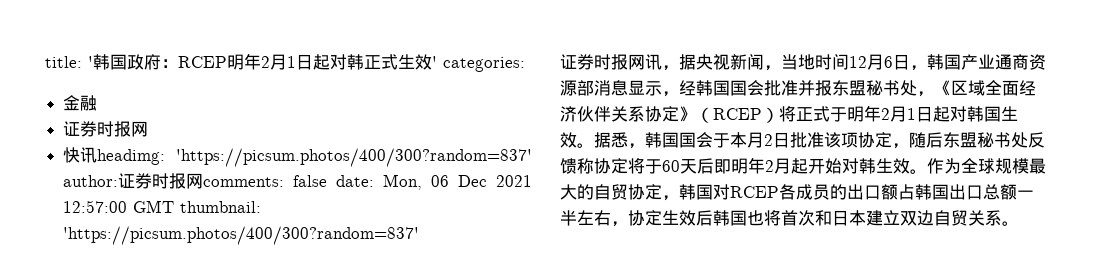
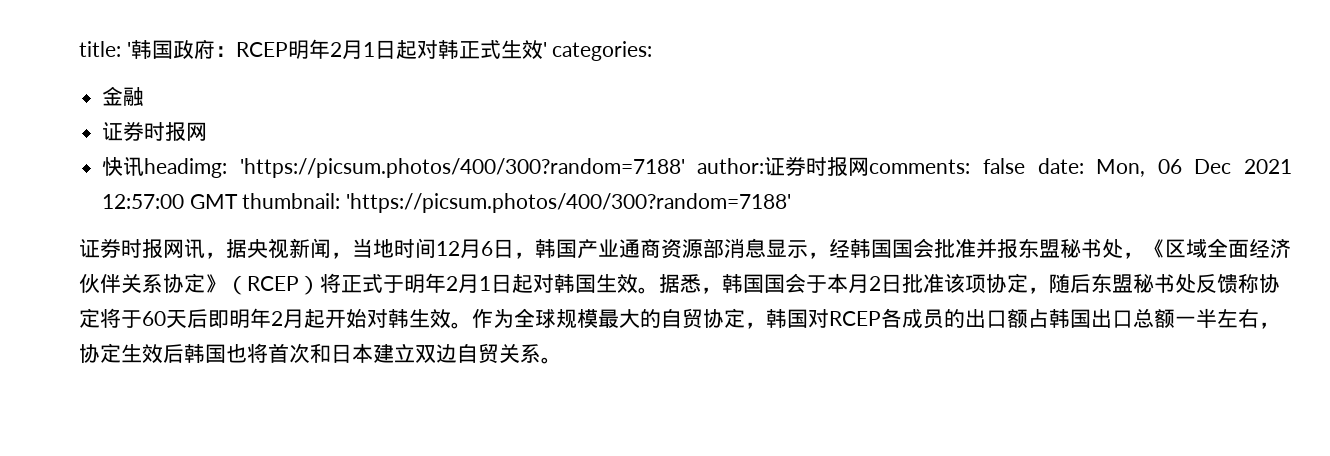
- 快讯headimg: 'https://picsum.photos/400/300?random=837' author:证券时报网comments: false date: Mon, 06 Dec 2021 12:57:00 GMT thumbnail: 'https://picsum.photos/400/300?random=837'
+ 快讯headimg: 'https://picsum.photos/400/300?random=7188' author:证券时报网comments: false date: Mon, 06 Dec 2021 12:57:00 GMT thumbnail: 'https://picsum.photos/400/300?random=7188'

